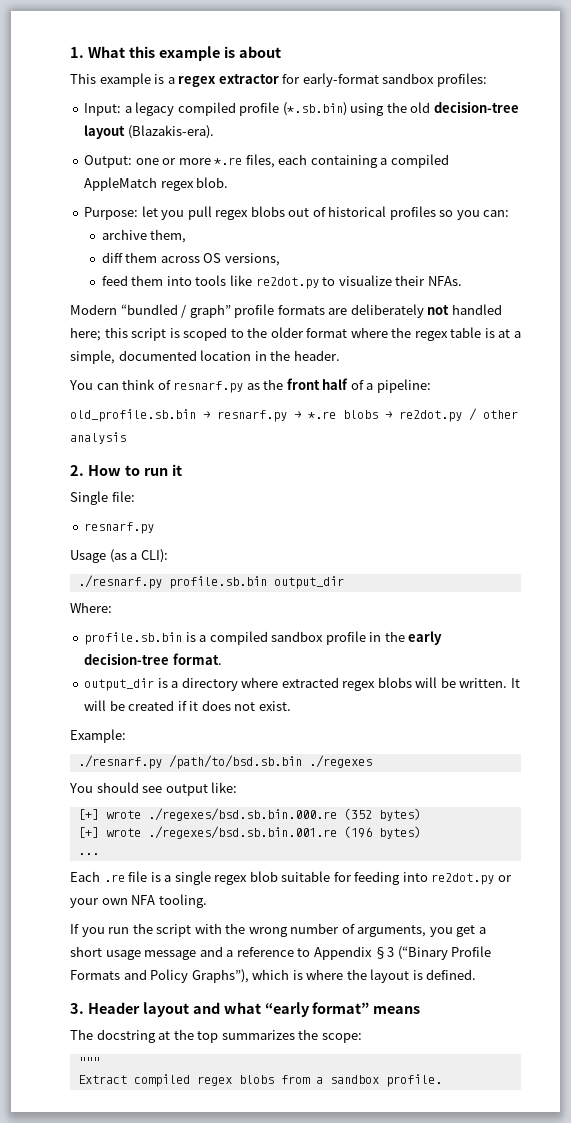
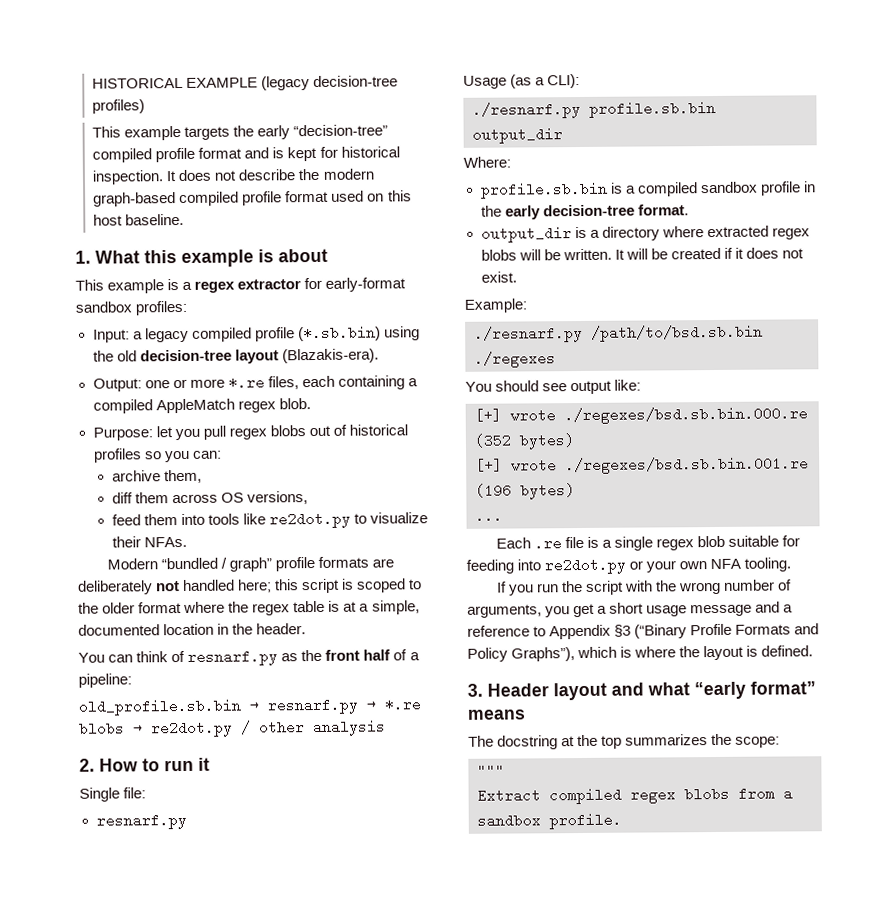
+ HISTORICAL EXAMPLE (legacy decision-tree profiles)
+ This example targets the early “decision-tree” compiled profile format and is kept for historical inspection. It does not describe the modern graph-based compiled profile format used on this host baseline.

